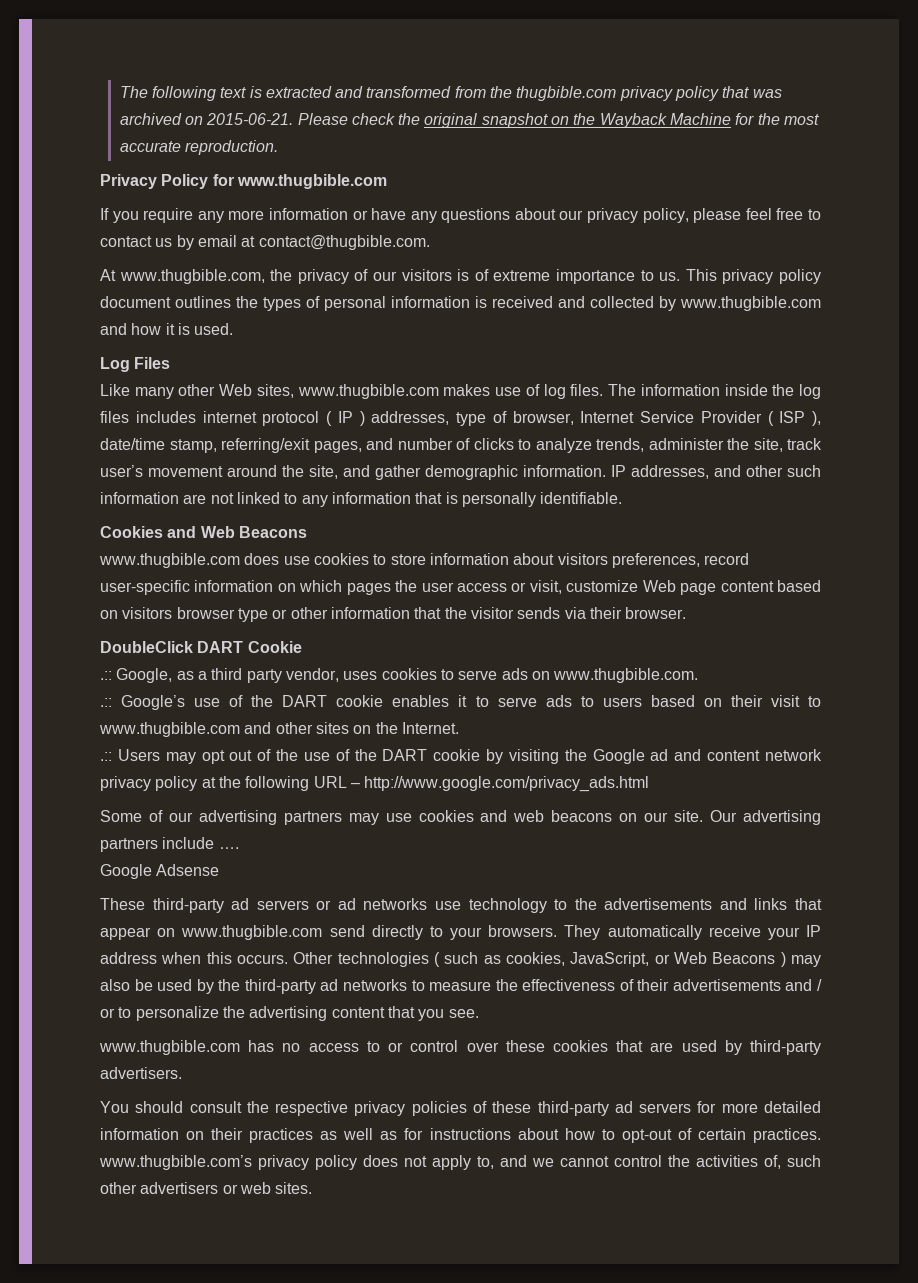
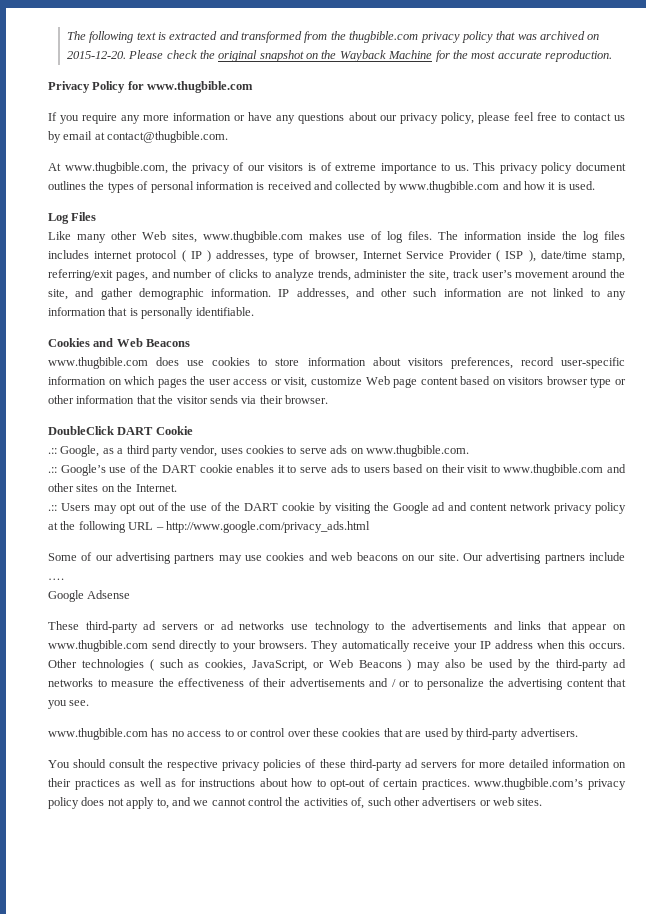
- The following text is extracted and transformed from the thugbible.com privacy policy that was archived on 2015-06-21.
+ The following text is extracted and transformed from the thugbible.com privacy policy that was archived on 2015-12-20.

